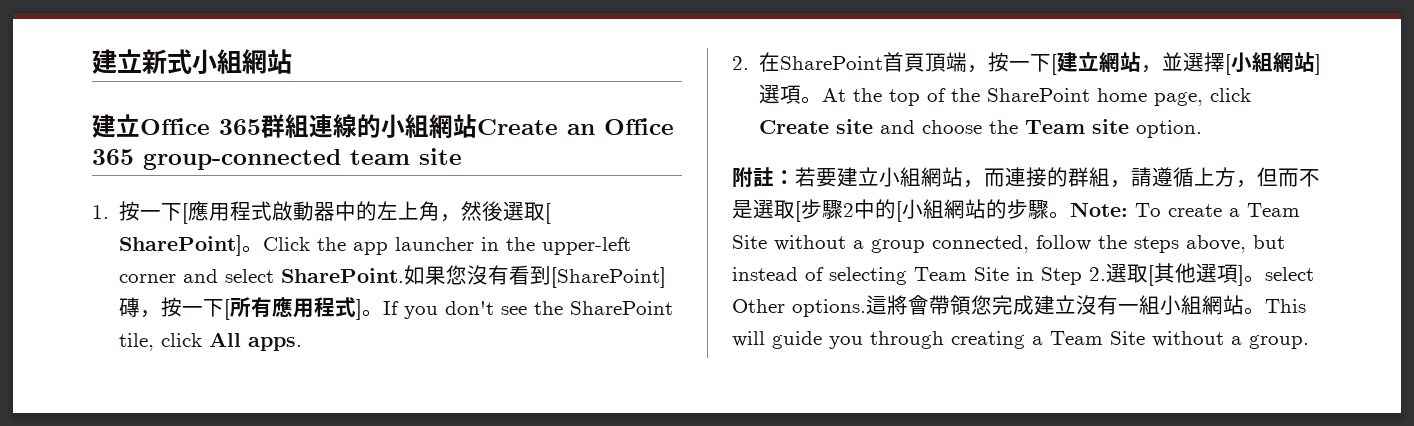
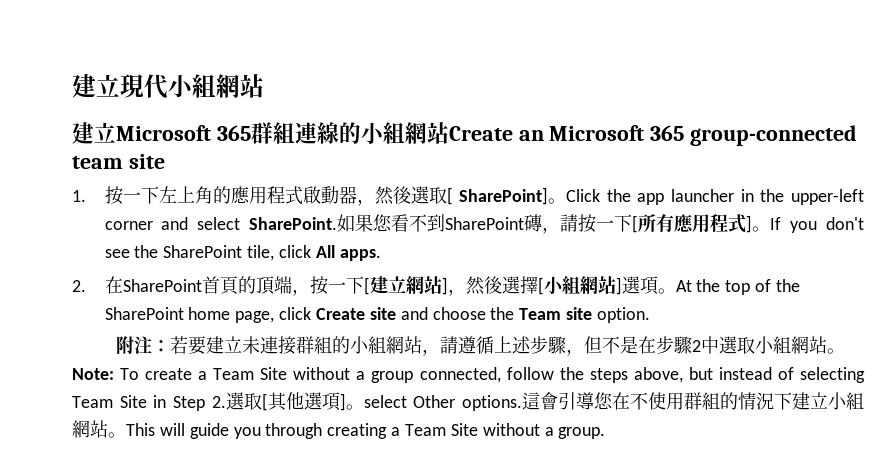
- 建立新式小組網站
+ 建立現代小組網站
- 建立Office 365群組連線的小組網站Create an Office 365 group-connected team site
+ 建立Microsoft 365群組連線的小組網站Create an Microsoft 365 group-connected team site
- 1.按一下[應用程式啟動器中的左上角，然後選取[ SharePoint]。
+ 1.按一下左上角的應用程式啟動器，然後選取[ SharePoint]。
- 如果您沒有看到[SharePoint]磚，按一下[所有應用程式]。
+ 如果您看不到SharePoint磚，請按一下[所有應用程式]。
- 2.在SharePoint首頁頂端，按一下[建立網站，並選擇[小組網站]選項。
+ 2.在SharePoint首頁的頂端，按一下[建立網站]，然後選擇[小組網站]選項。
- 附註：若要建立小組網站，而連接的群組，請遵循上方，但而不是選取[步驟2中的[小組網站的步驟。
+ 附注：若要建立未連接群組的小組網站，請遵循上述步驟，但不是在步驟2中選取小組網站。
- 這將會帶領您完成建立沒有一組小組網站。
+ 這會引導您在不使用群組的情況下建立小組網站。

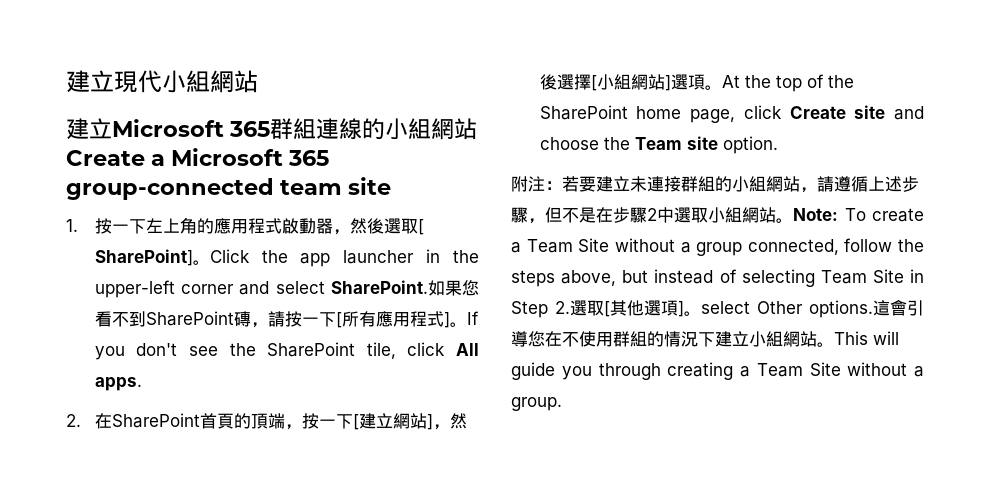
- 建立Microsoft 365群組連線的小組網站Create an Microsoft 365 group-connected team site
+ 建立Microsoft 365群組連線的小組網站Create a Microsoft 365 group-connected team site

